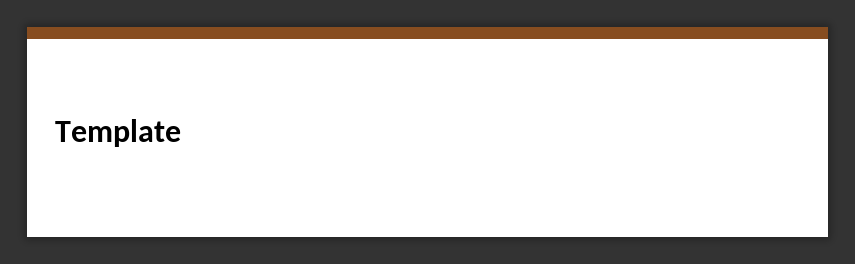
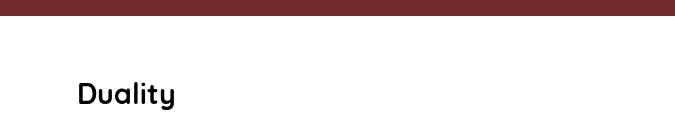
- Template
+ Duality

